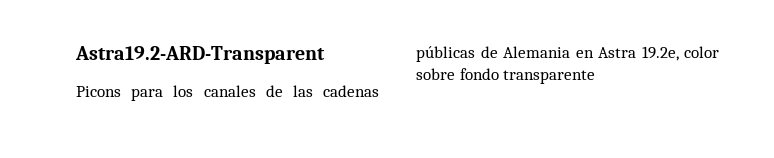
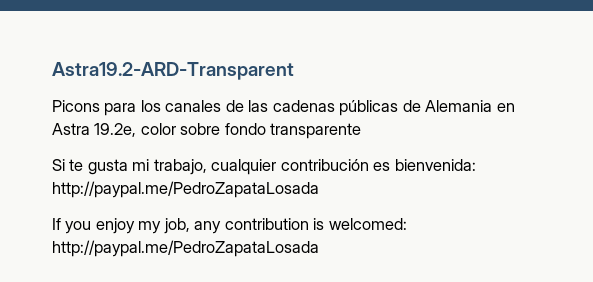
+ Si te gusta mi trabajo, cualquier contribución es bienvenida: http://paypal.me/PedroZapataLosada
+ If you enjoy my job, any contribution is welcomed: http://paypal.me/PedroZapataLosada

